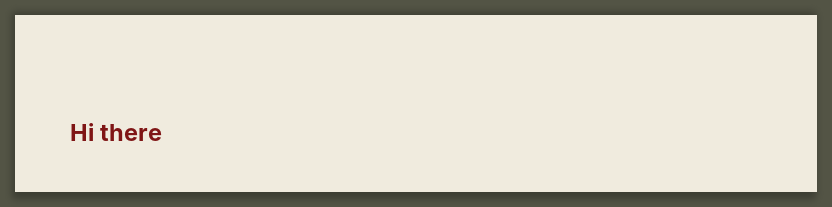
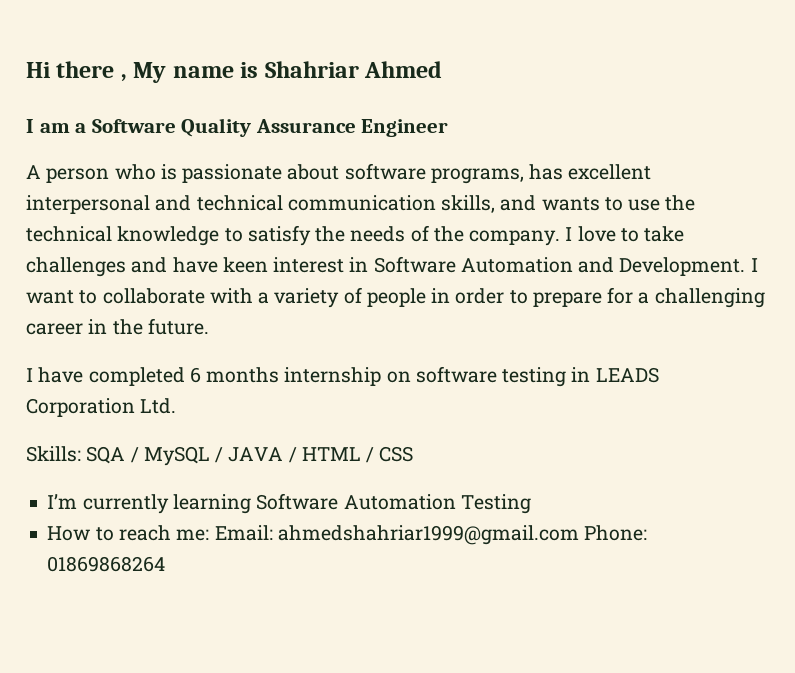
- Hi there
+ Hi there , My name is Shahriar Ahmed
+ I am a Software Quality Assurance Engineer
+ A person who is passionate about software programs, has excellent interpersonal and technical communication skills, and wants to use the technical knowledge to satisfy the needs of the company. I love to take challenges and have keen interest in Software Automation and Development. I want to collaborate with a variety of people in order to prepare for a challenging career in the future.
+ I have completed 6 months internship on software testing in LEADS Corporation Ltd.
+ Skills: SQA / MySQL / JAVA / HTML / CSS
+ I’m currently learning Software Automation Testing
+ How to reach me: Email: ahmedshahriar1999@gmail.com Phone: 01869868264

